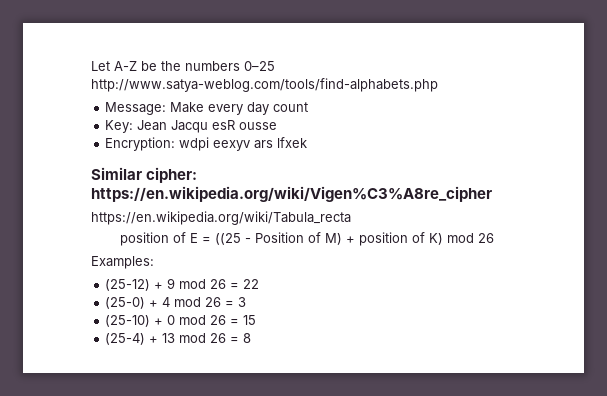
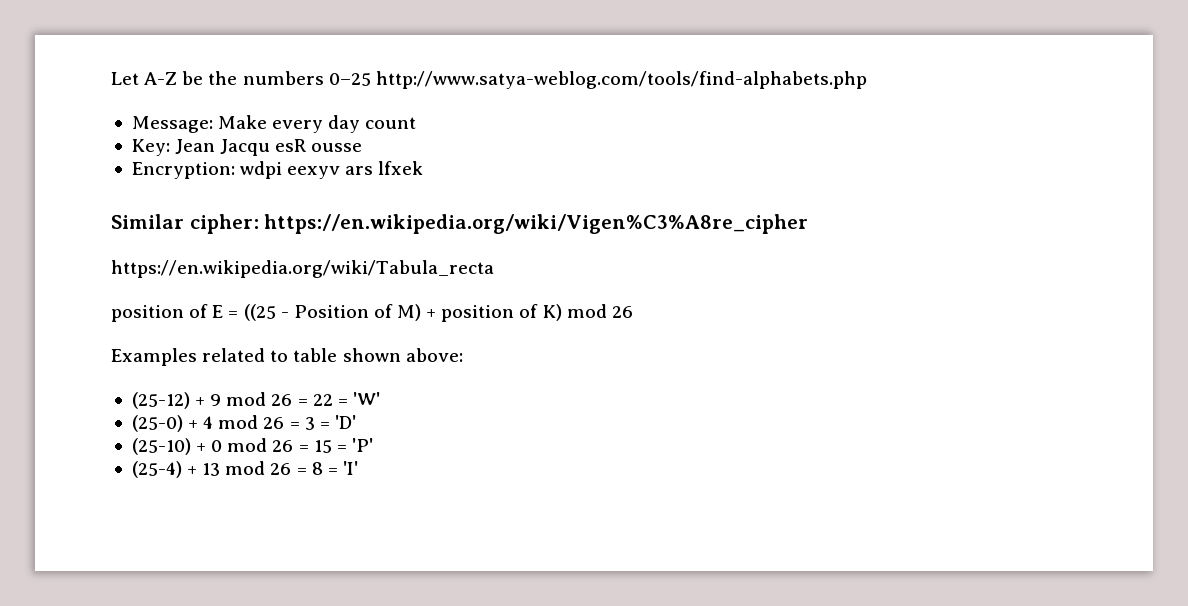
- Examples:
+ Examples related to table shown above:
- (25-12) + 9 mod 26 = 22
+ (25-12) + 9 mod 26 = 22 = 'W'
- (25-0) + 4 mod 26 = 3
+ (25-0) + 4 mod 26 = 3 = 'D'
- (25-10) + 0 mod 26 = 15
+ (25-10) + 0 mod 26 = 15 = 'P'
- (25-4) + 13 mod 26 = 8
+ (25-4) + 13 mod 26 = 8 = 'I'

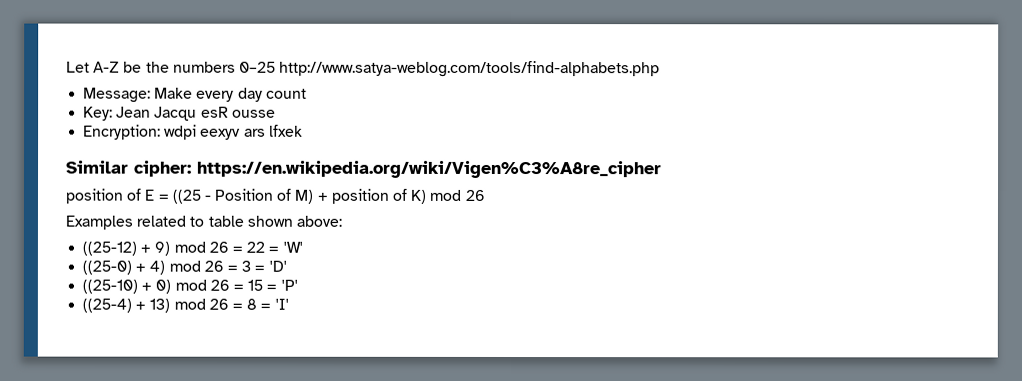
- https://en.wikipedia.org/wiki/Tabula_recta
- (25-12) + 9 mod 26 = 22 = 'W'
+ ((25-12) + 9) mod 26 = 22 = 'W'
- (25-0) + 4 mod 26 = 3 = 'D'
+ ((25-0) + 4) mod 26 = 3 = 'D'
- (25-10) + 0 mod 26 = 15 = 'P'
+ ((25-10) + 0) mod 26 = 15 = 'P'
- (25-4) + 13 mod 26 = 8 = 'I'
+ ((25-4) + 13) mod 26 = 8 = 'I'

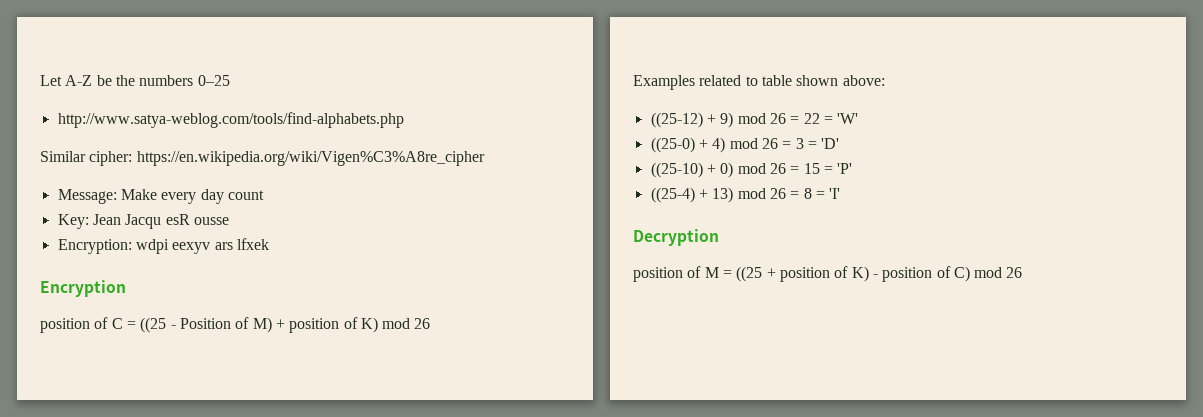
- Let A-Z be the numbers 0–25 http://www.satya-weblog.com/tools/find-alphabets.php
+ Let A-Z be the numbers 0–25
+ http://www.satya-weblog.com/tools/find-alphabets.php
+ Similar cipher: https://en.wikipedia.org/wiki/Vigen%C3%A8re_cipher
- Similar cipher: https://en.wikipedia.org/wiki/Vigen%C3%A8re_cipher
- position of E = ((25 - Position of M) + position of K) mod 26
+ Encryption
+ position of C = ((25 - Position of M) + position of K) mod 26
+ Decryption
+ position of M = ((25 + position of K) - position of C) mod 26

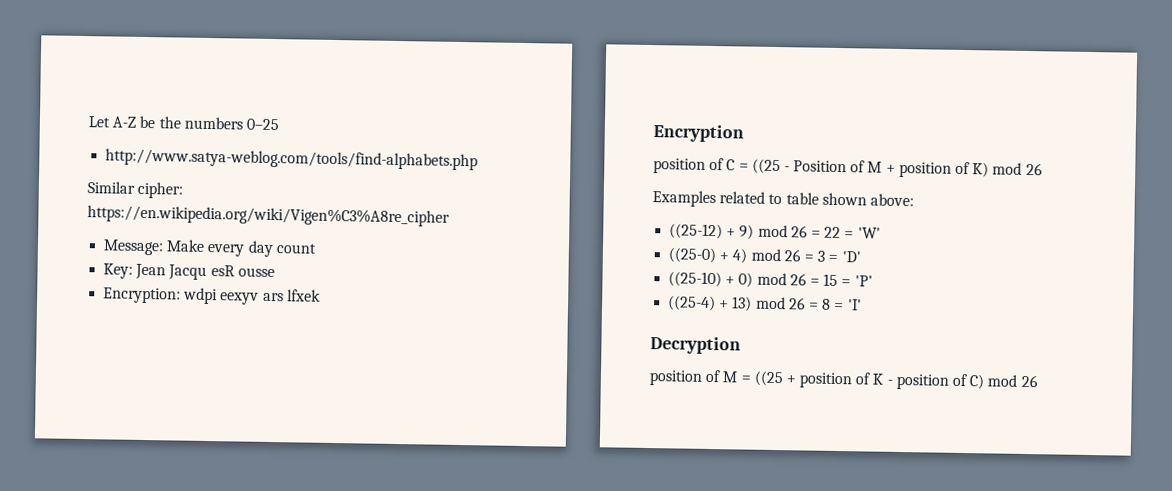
- position of C = ((25 - Position of M) + position of K) mod 26
+ position of C = ((25 - Position of M + position of K) mod 26
- position of M = ((25 + position of K) - position of C) mod 26
+ position of M = ((25 + position of K - position of C) mod 26

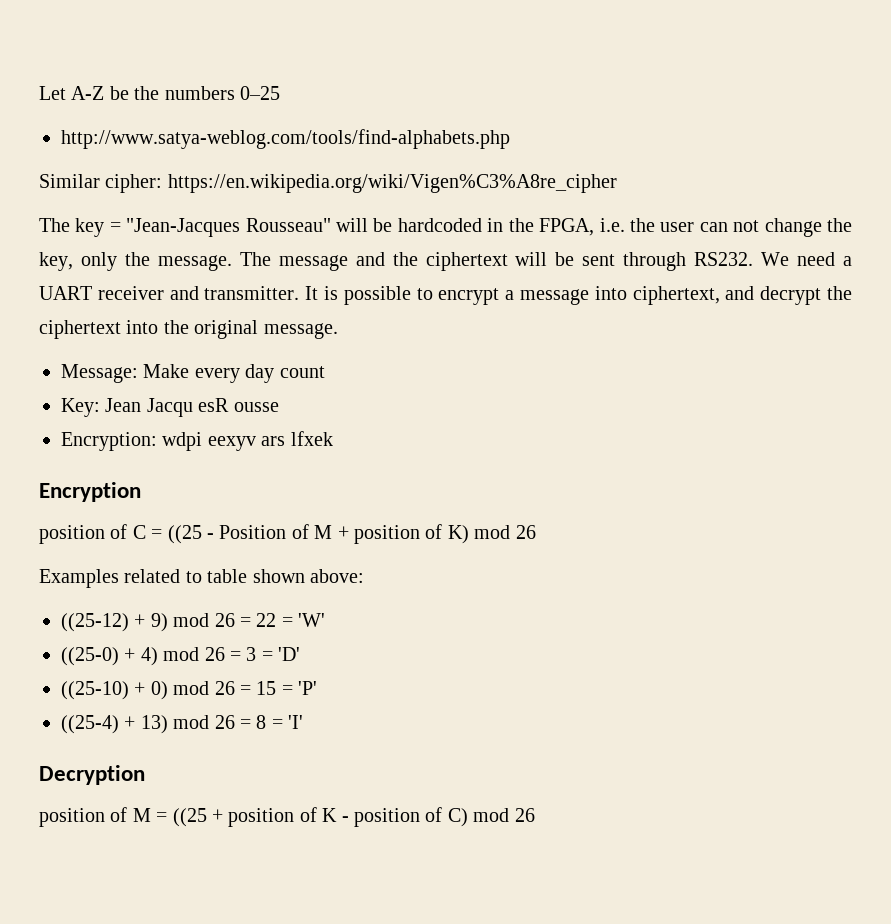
+ The key = "Jean-Jacques Rousseau" will be hardcoded in the FPGA, i.e. the user can not change the key, only the message. The message and the ciphertext will be sent through RS232. We need a UART receiver and transmitter. It is possible to encrypt a message into ciphertext, and decrypt the ciphertext into the original message.

